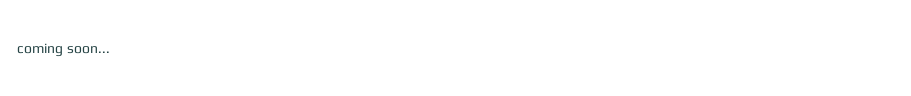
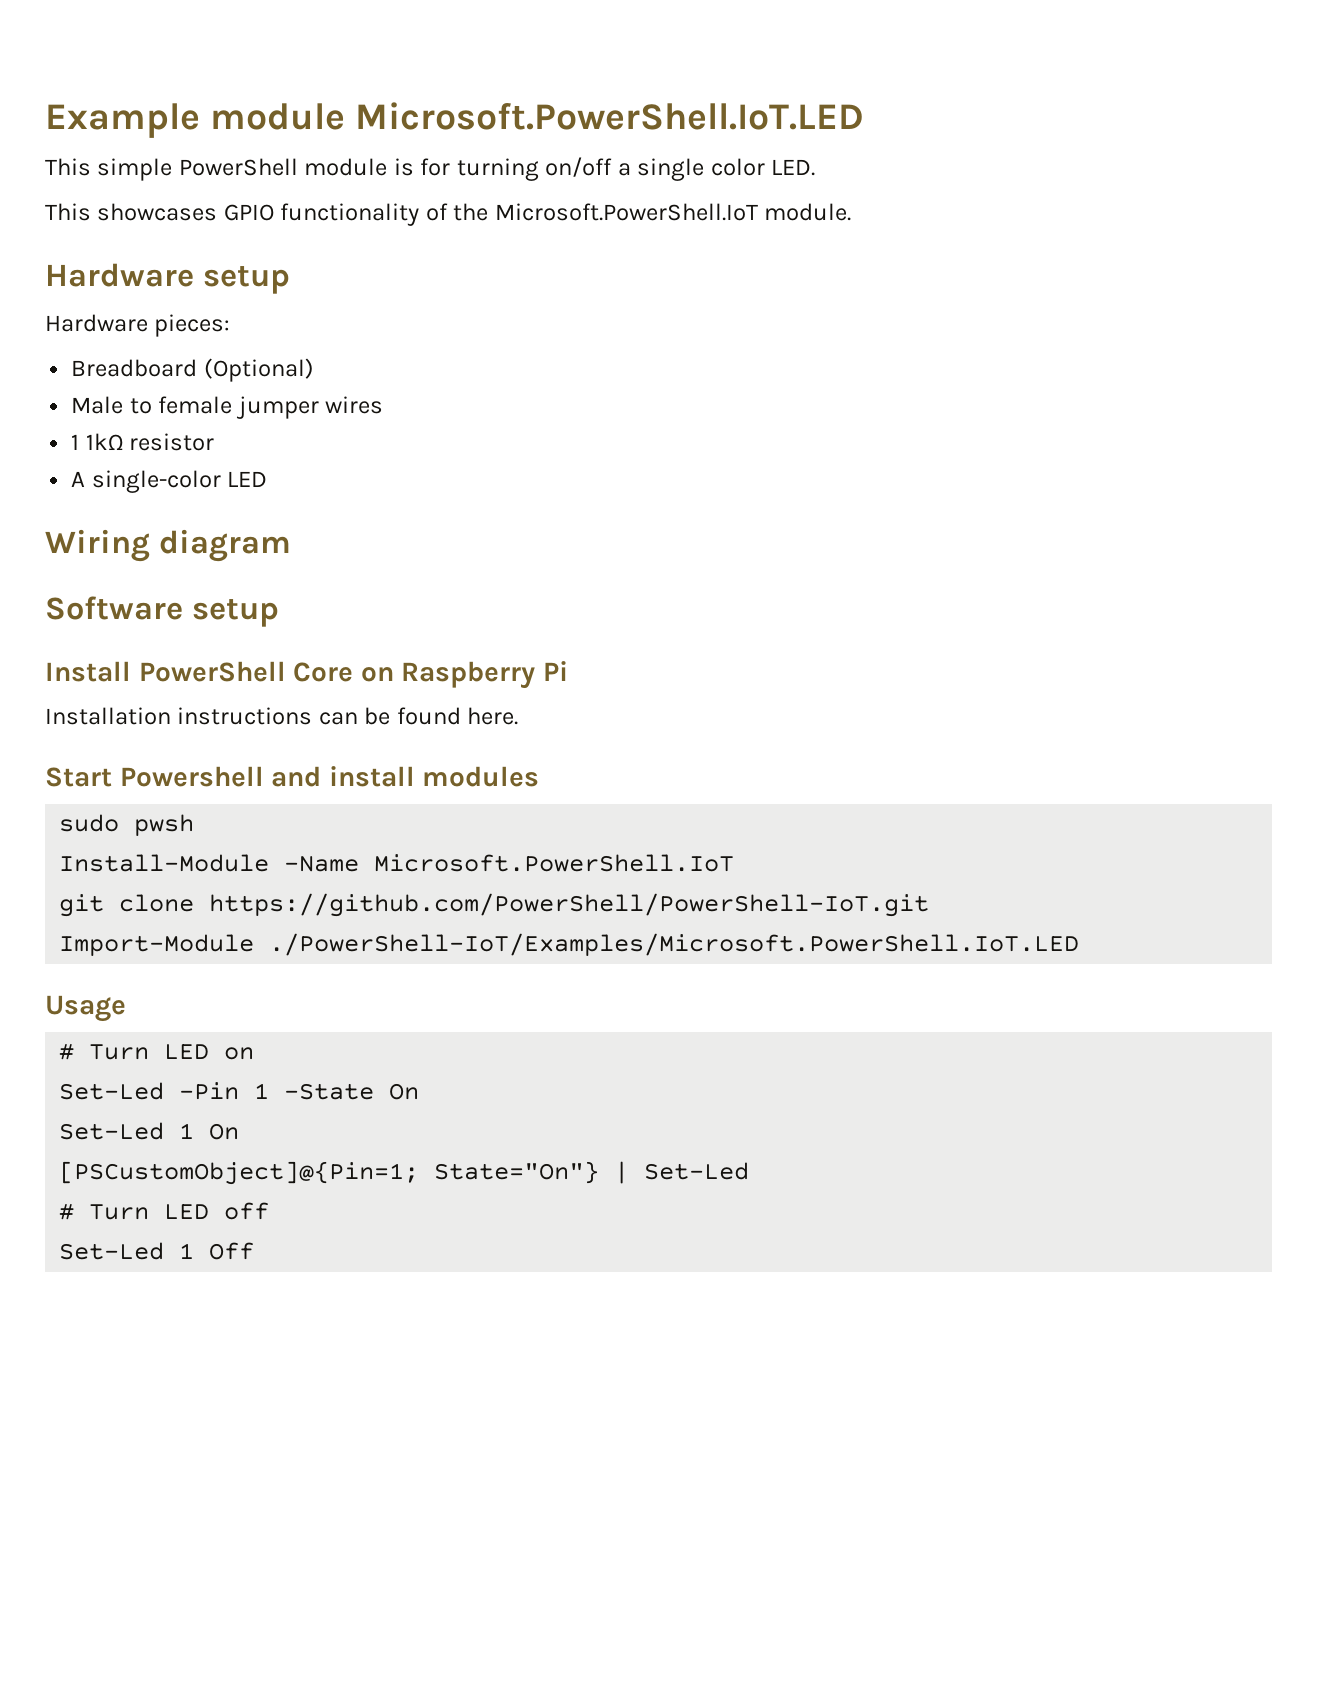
- coming soon...
+ Example module Microsoft.PowerShell.IoT.LED
+ This simple PowerShell module is for turning on/off a single color LED.
+ This showcases GPIO functionality of the Microsoft.PowerShell.IoT module.
+ Hardware setup
+ Hardware pieces:
+ Breadboard (Optional)
+ Male to female jumper wires
+ 1 1kΩ resistor
+ A single-color LED
+ Wiring diagram
+ Software setup
+ Install PowerShell Core on Raspberry Pi
+ Installation instructions can be found here.
+ Start Powershell and install modules
+ sudo pwsh
+ Install-Module -Name Microsoft.PowerShell.IoT
+ git clone https://github.com/PowerShell/PowerShell-IoT.git
+ Import-Module ./PowerShell-IoT/Examples/Microsoft.PowerShell.IoT.LED
+ Usage
+ # Turn LED on
+ Set-Led -Pin 1 -State On
+ Set-Led 1 On
+ [PSCustomObject]@{Pin=1; State="On"} | Set-Led
+ # Turn LED off
+ Set-Led 1 Off

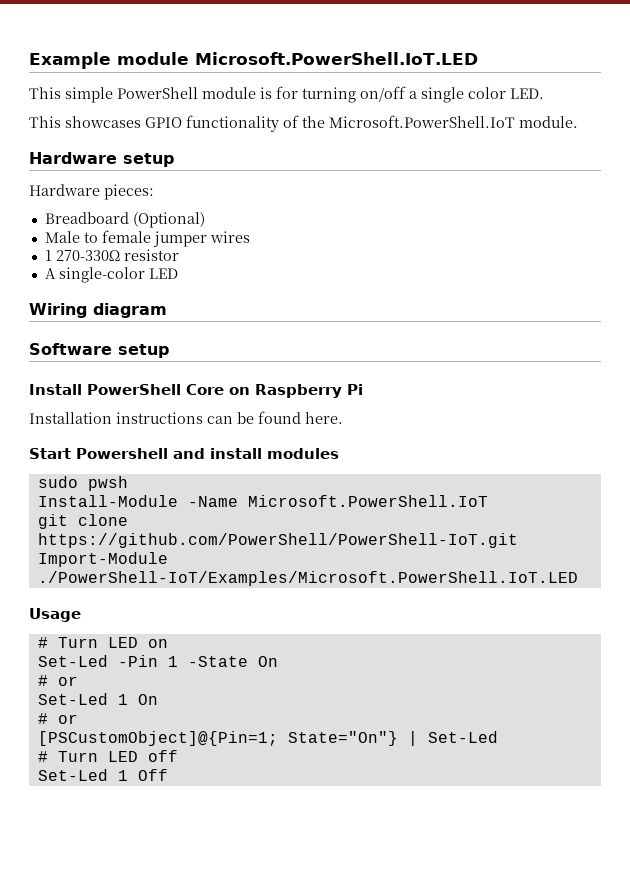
- 1 1kΩ resistor
+ 1 270-330Ω resistor
  Set-Led -Pin 1 -State On
+ # or
  Set-Led 1 On
+ # or

